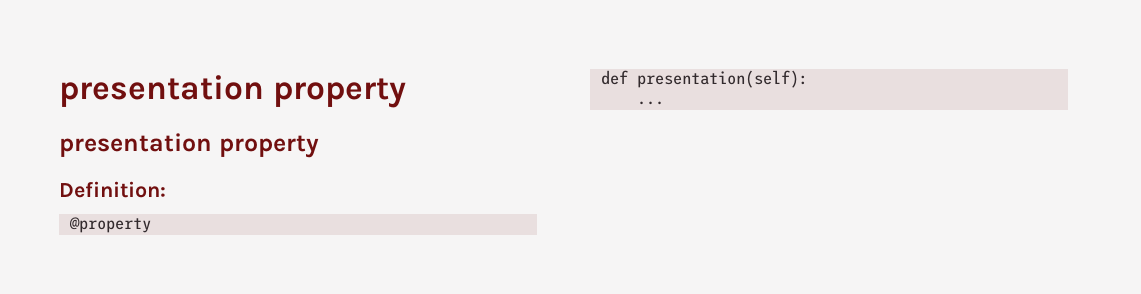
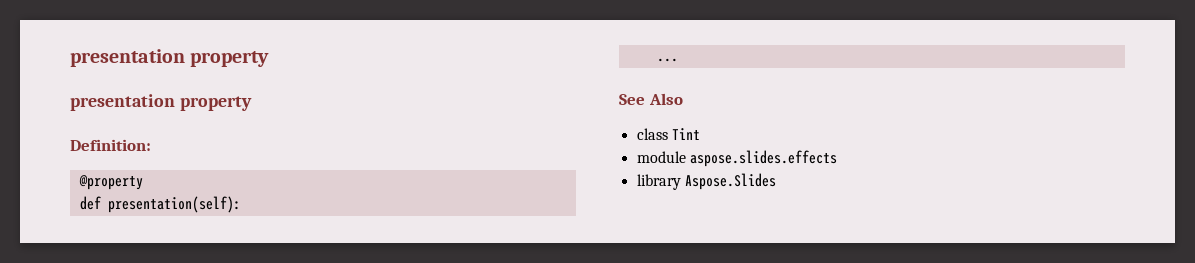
+ See Also
+ class Tint
+ module aspose.slides.effects
+ library Aspose.Slides

